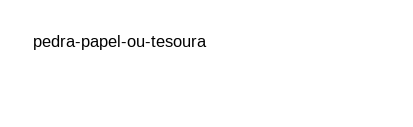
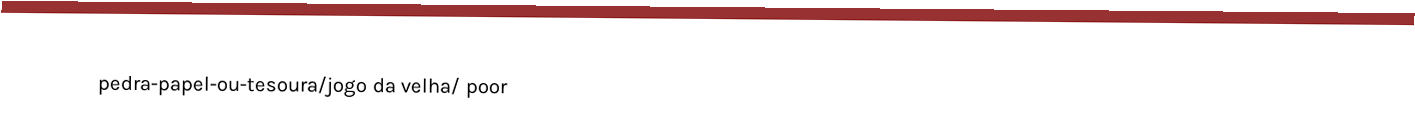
- pedra-papel-ou-tesoura
+ pedra-papel-ou-tesoura/jogo da velha/ poor

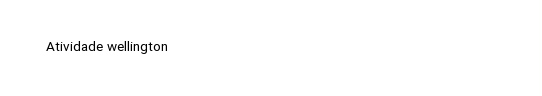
- pedra-papel-ou-tesoura/jogo da velha/ poor
+ Atividade wellington

